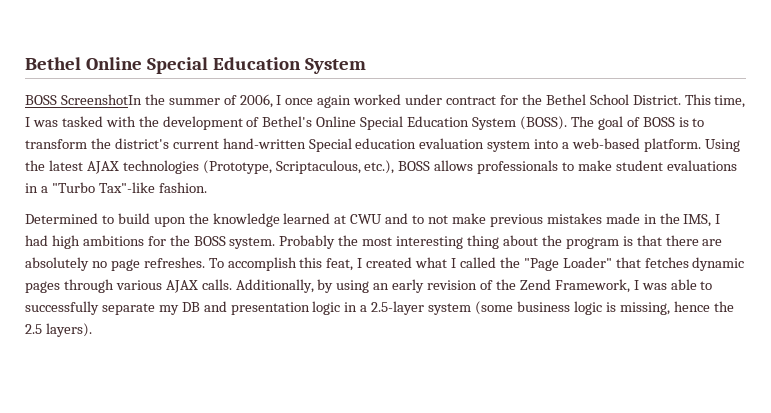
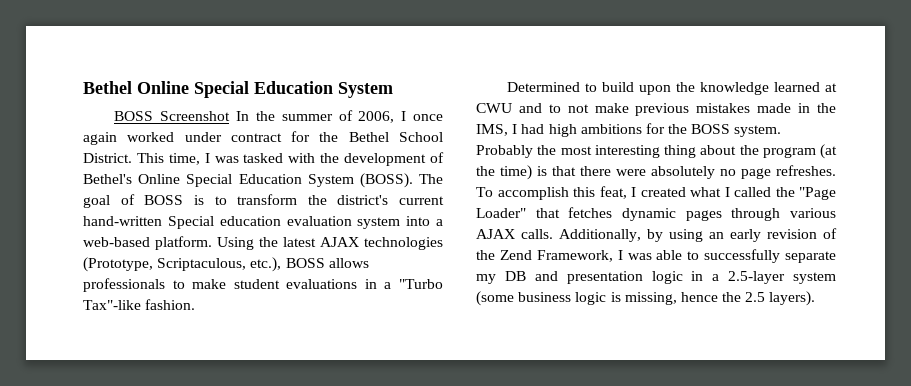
- BOSS ScreenshotIn the summer of 2006, I once again worked under contract for the Bethel School District.
+ BOSS Screenshot In the summer of 2006, I once again worked under contract for the Bethel School District.
- Probably the most interesting thing about the program is that there are absolutely no page refreshes.
+ Probably the most interesting thing about the program (at the time) is that there were absolutely no page refreshes.

